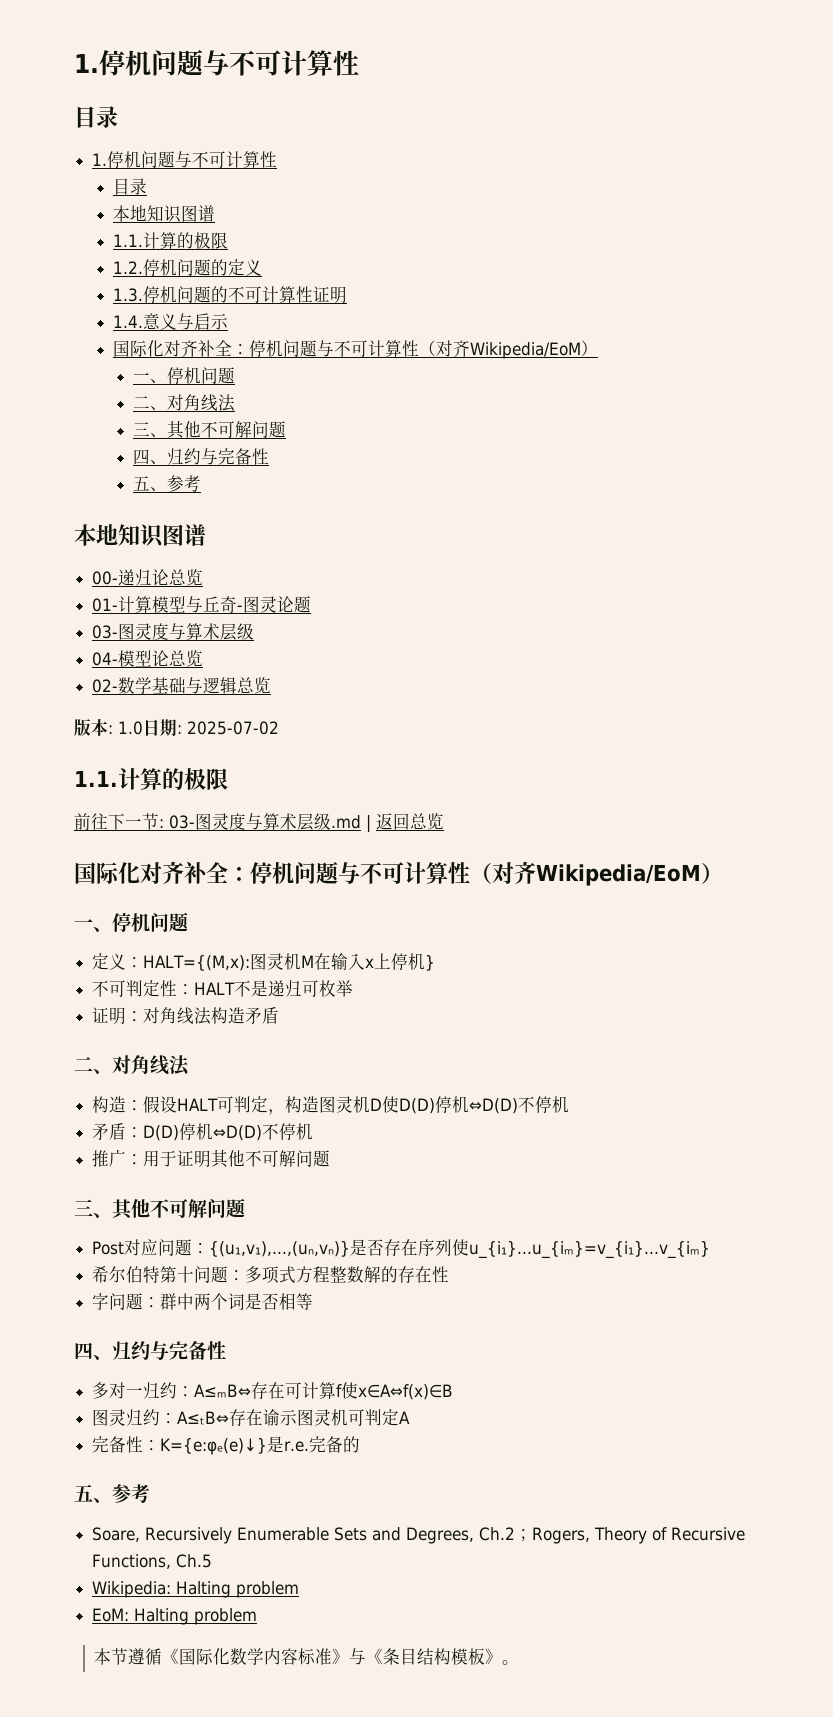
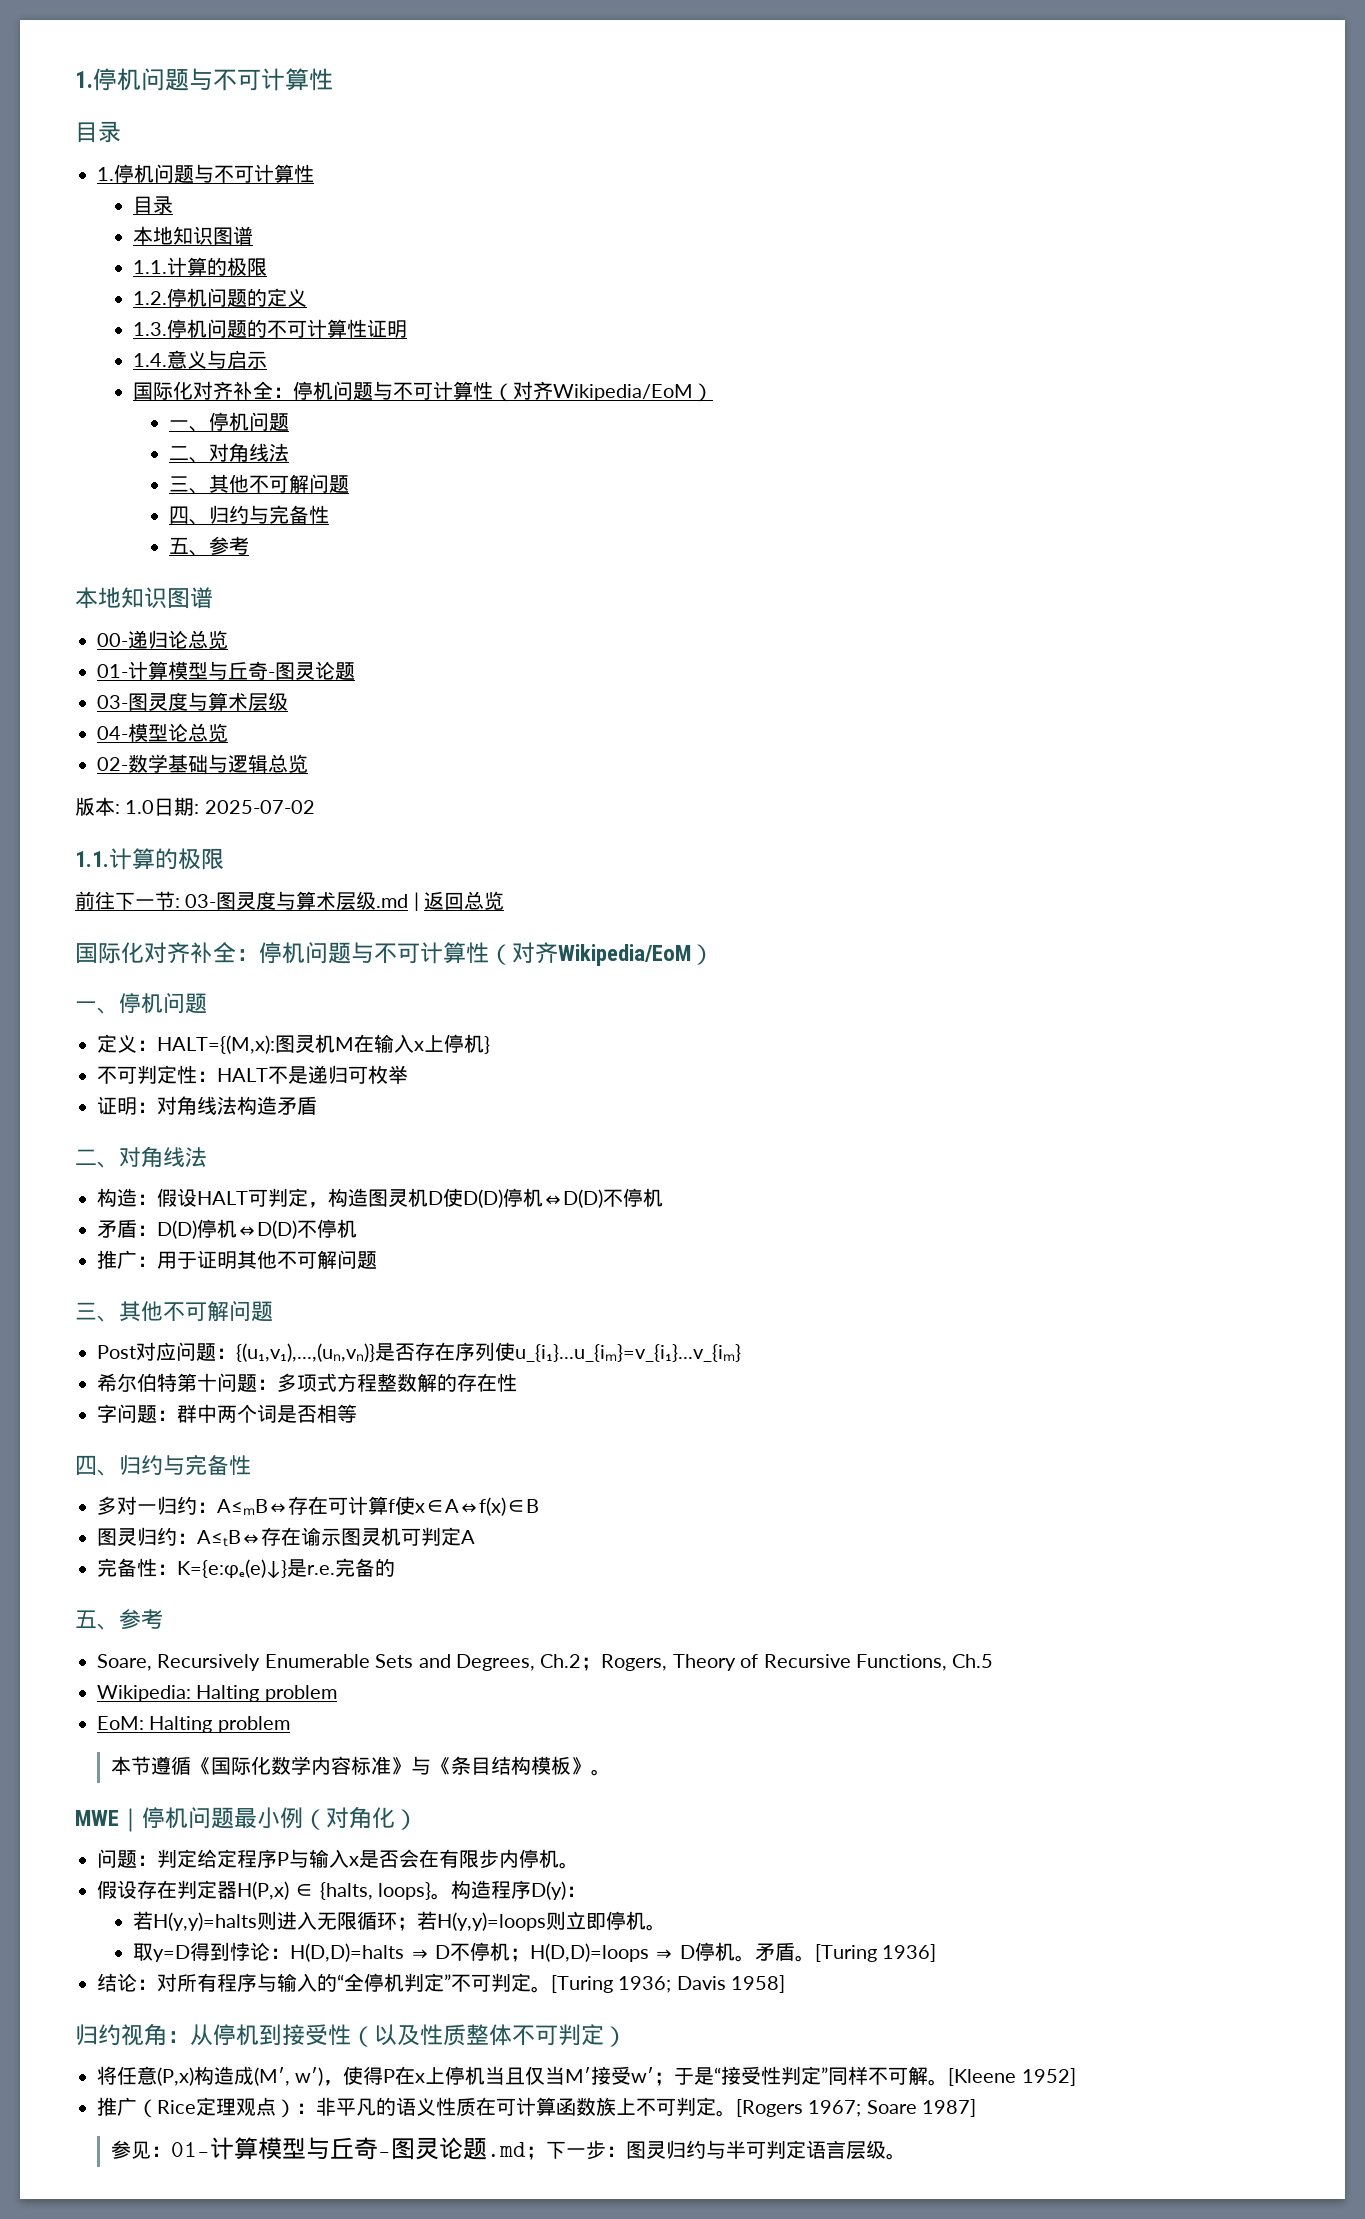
+ MWE｜停机问题最小例（对角化）
+ 问题：判定给定程序P与输入x是否会在有限步内停机。
+ 假设存在判定器H(P,x) ∈ {halts, loops}。构造程序D(y)：
+ 若H(y,y)=halts则进入无限循环；若H(y,y)=loops则立即停机。
+ 取y=D得到悖论：H(D,D)=halts ⇒ D不停机；H(D,D)=loops ⇒ D停机。矛盾。[Turing 1936]
+ 结论：对所有程序与输入的“全停机判定”不可判定。[Turing 1936; Davis 1958]
+ 归约视角：从停机到接受性（以及性质整体不可判定）
+ 将任意(P,x)构造成(M′, w′)，使得P在x上停机当且仅当M′接受w′；于是“接受性判定”同样不可解。[Kleene 1952]
+ 推广（Rice定理观点）：非平凡的语义性质在可计算函数族上不可判定。[Rogers 1967; Soare 1987]
+ 参见：01-计算模型与丘奇-图灵论题.md；下一步：图灵归约与半可判定语言层级。

